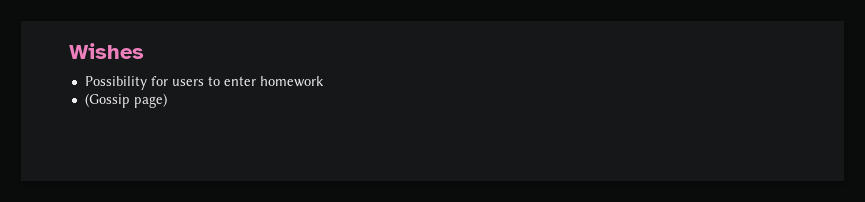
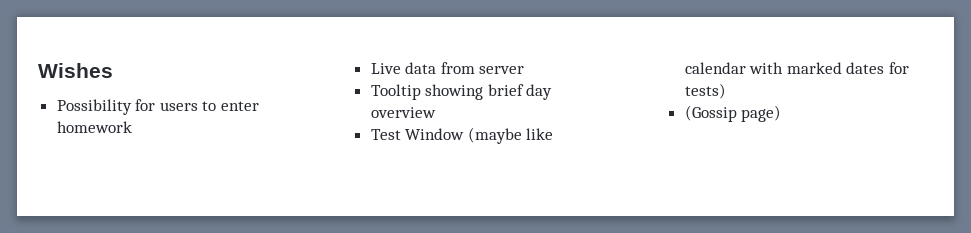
+ Live data from server
+ Tooltip showing brief day overview
+ Test Window (maybe like calendar with marked dates for tests)

